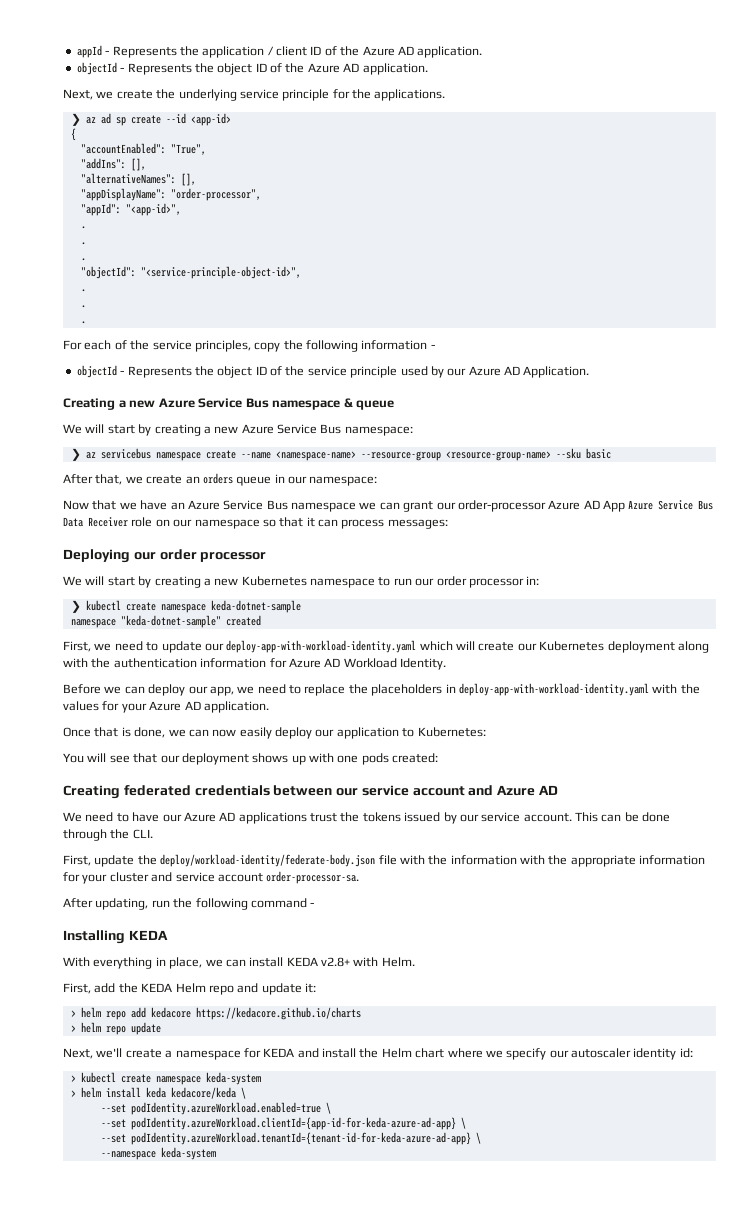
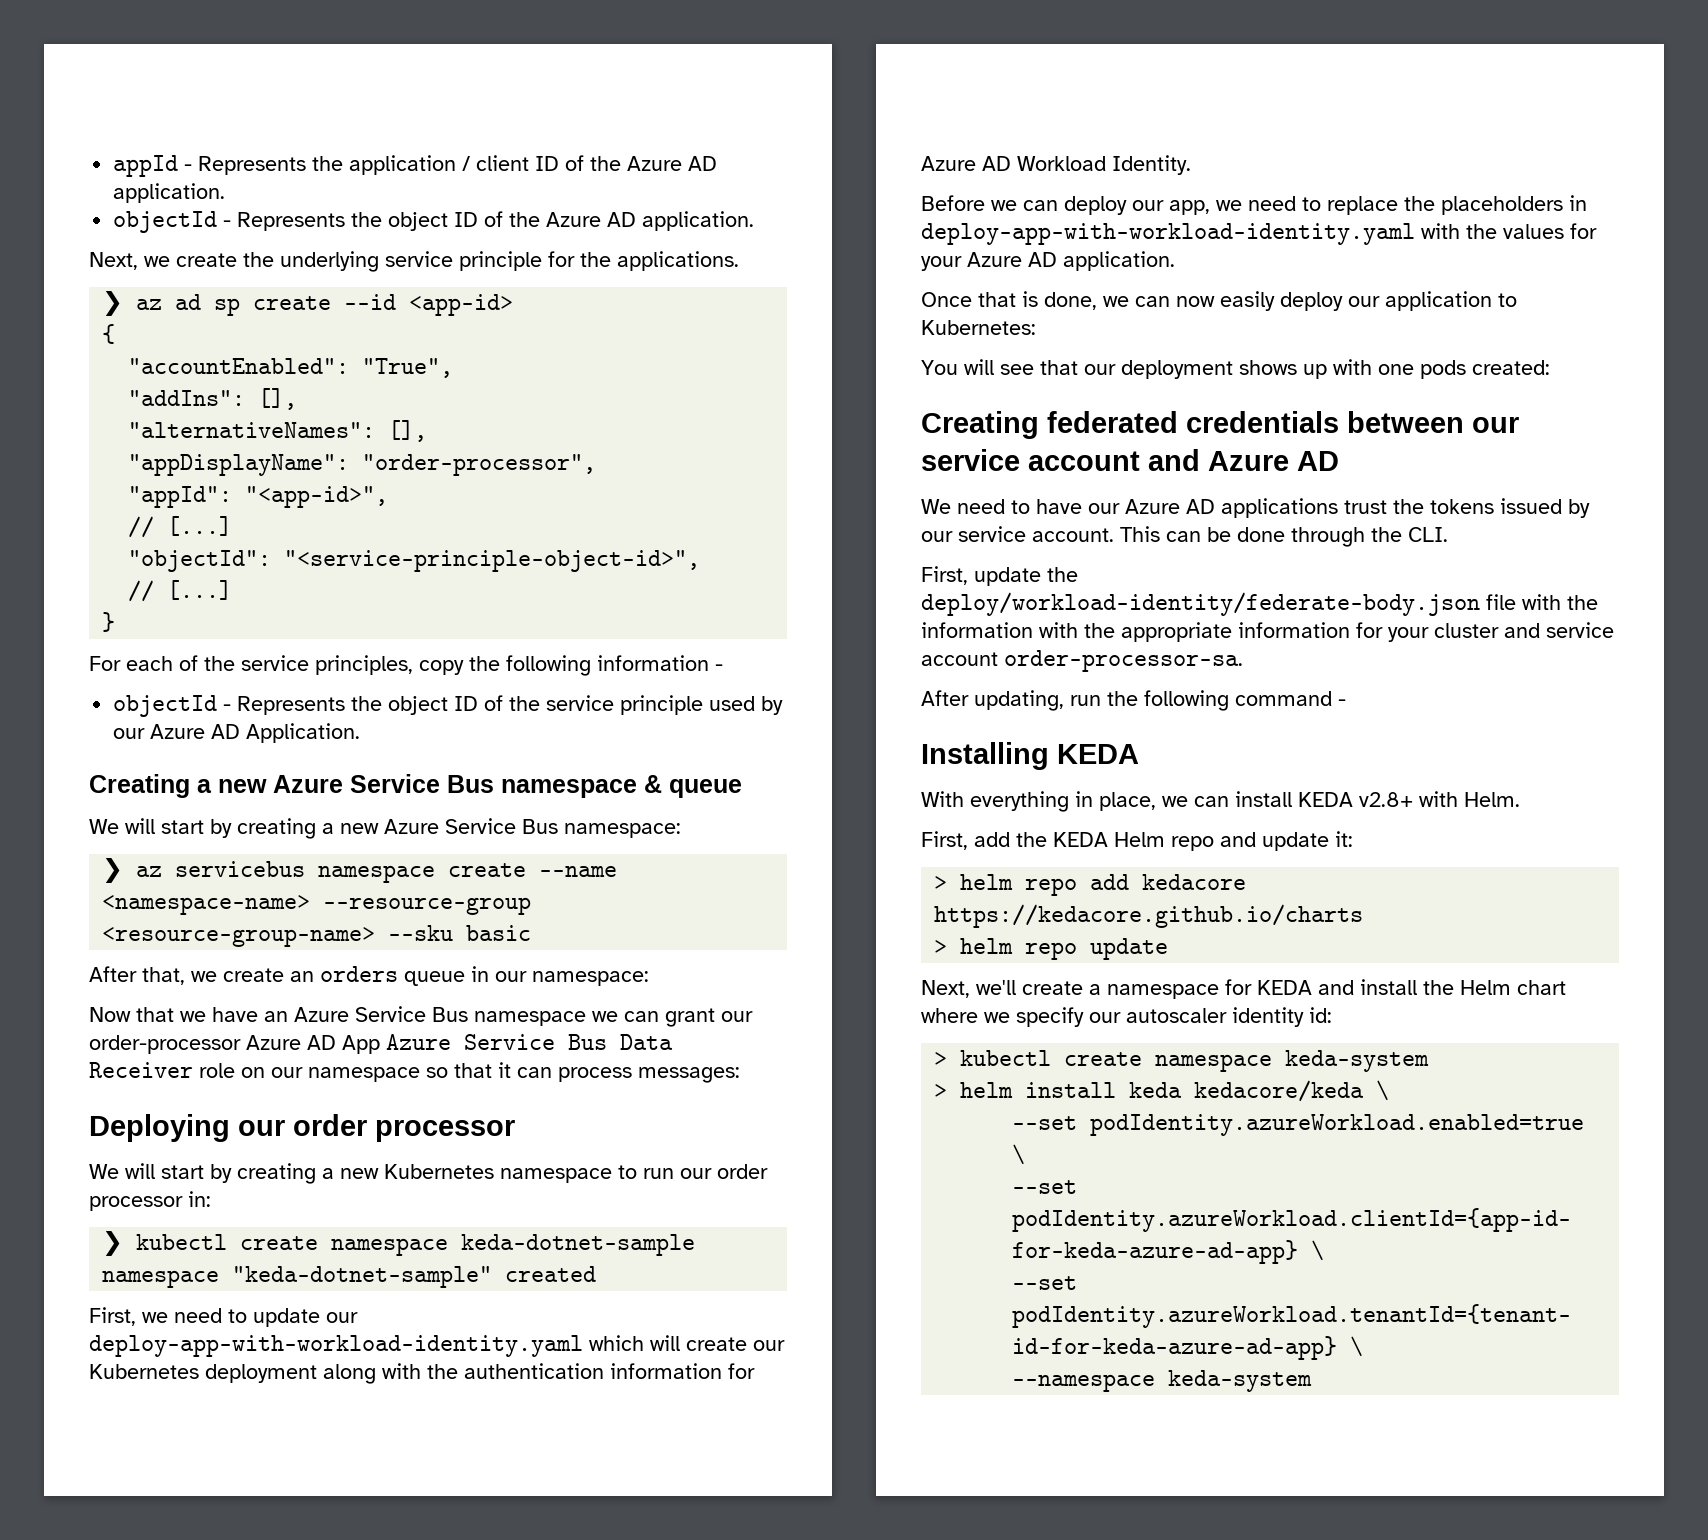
  "appId": "<app-id>",
- .
- .
- .
+ // [...]
  "objectId": "<service-principle-object-id>",
- .
- .
- .
+ // [...]
+ }

